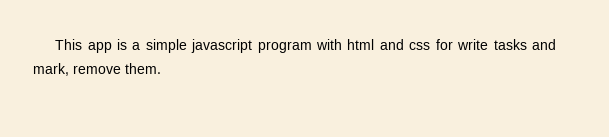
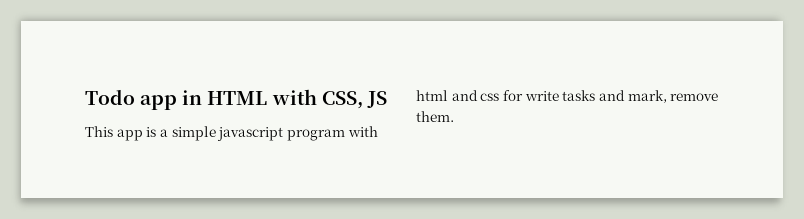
+ Todo app in HTML with CSS, JS

